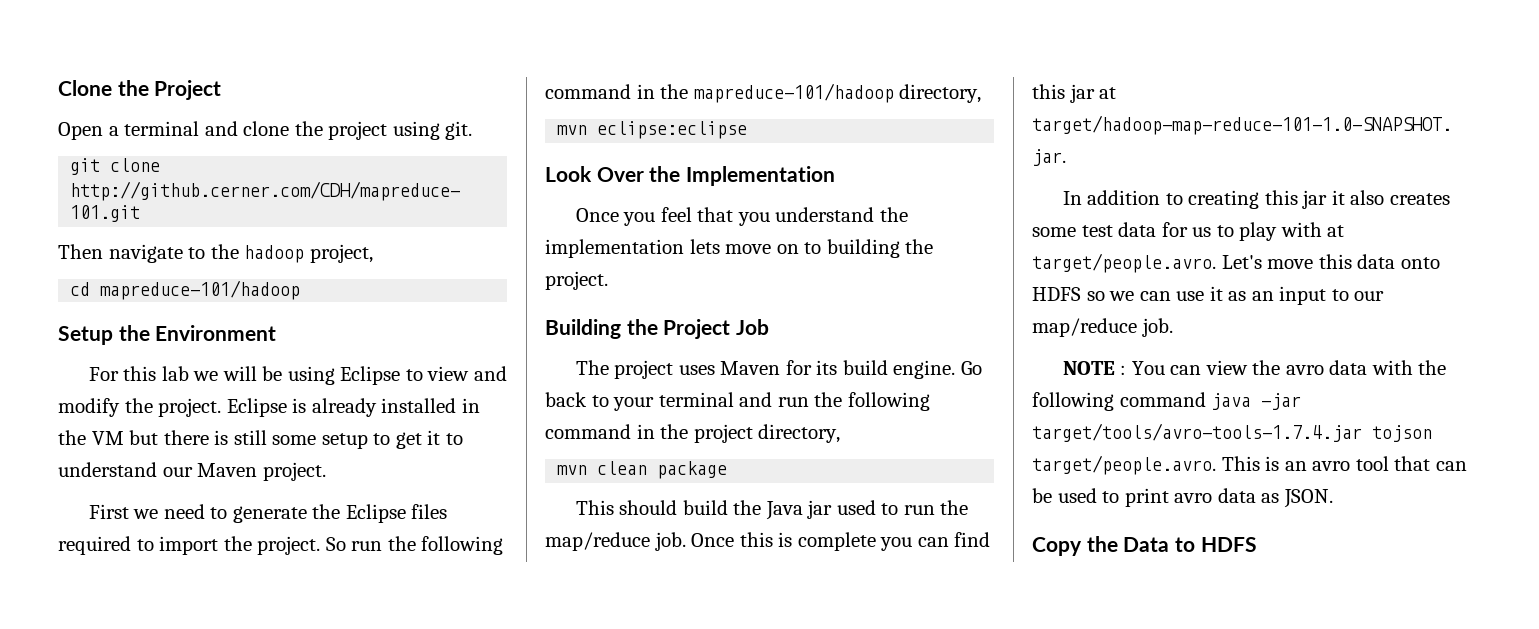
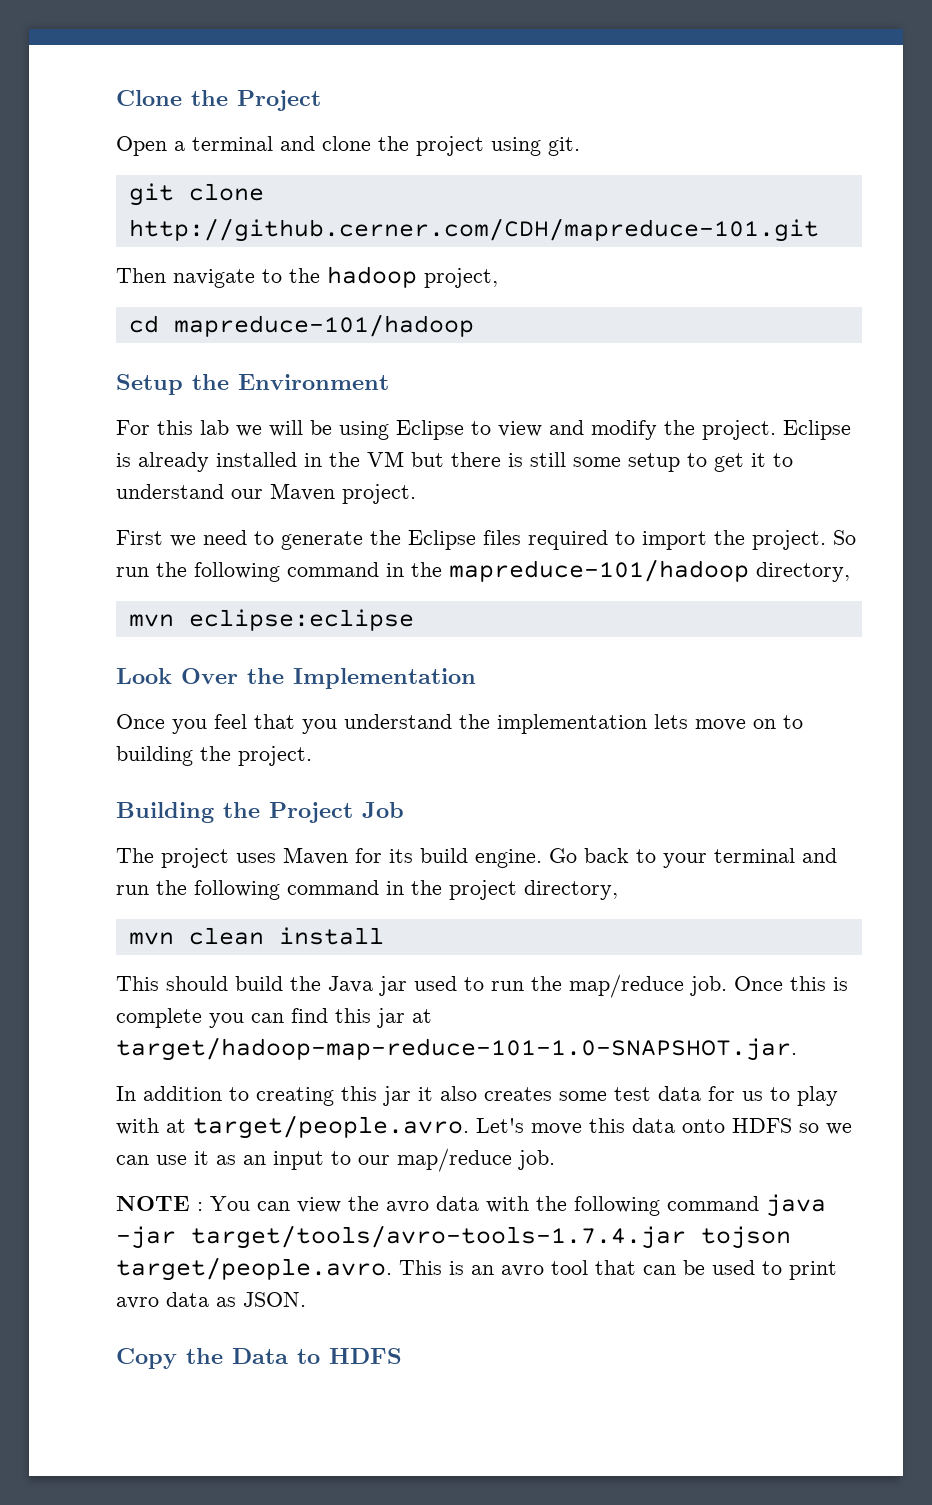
- mvn clean package
+ mvn clean install

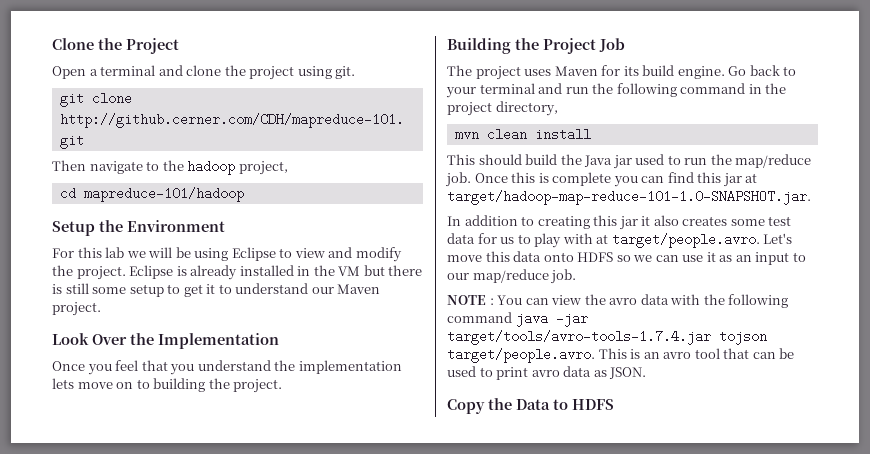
- First we need to generate the Eclipse files required to import the project. So run the following command in the mapreduce-101/hadoop directory,
- mvn eclipse:eclipse

